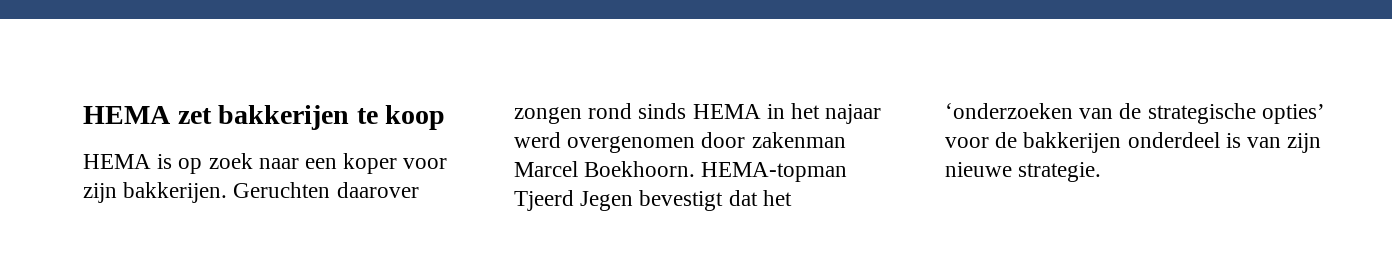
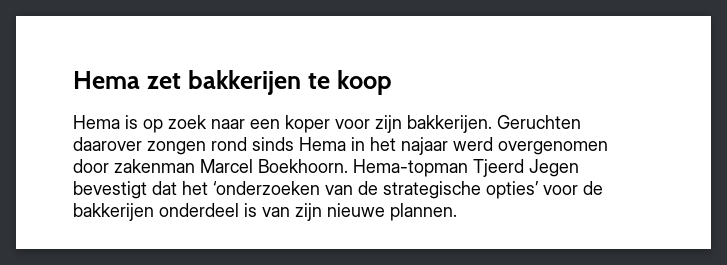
- HEMA zet bakkerijen te koop
+ Hema zet bakkerijen te koop
- HEMA is op zoek naar een koper voor zijn bakkerijen.
+ Hema is op zoek naar een koper voor zijn bakkerijen.
- Geruchten daarover zongen rond sinds HEMA in het najaar werd overgenomen door zakenman Marcel Boekhoorn.
+ Geruchten daarover zongen rond sinds Hema in het najaar werd overgenomen door zakenman Marcel Boekhoorn.
- HEMA-topman Tjeerd Jegen bevestigt dat het ‘onderzoeken van de strategische opties’ voor de bakkerijen onderdeel is van zijn nieuwe strategie.
+ Hema-topman Tjeerd Jegen bevestigt dat het ‘onderzoeken van de strategische opties’ voor de bakkerijen onderdeel is van zijn nieuwe plannen.

